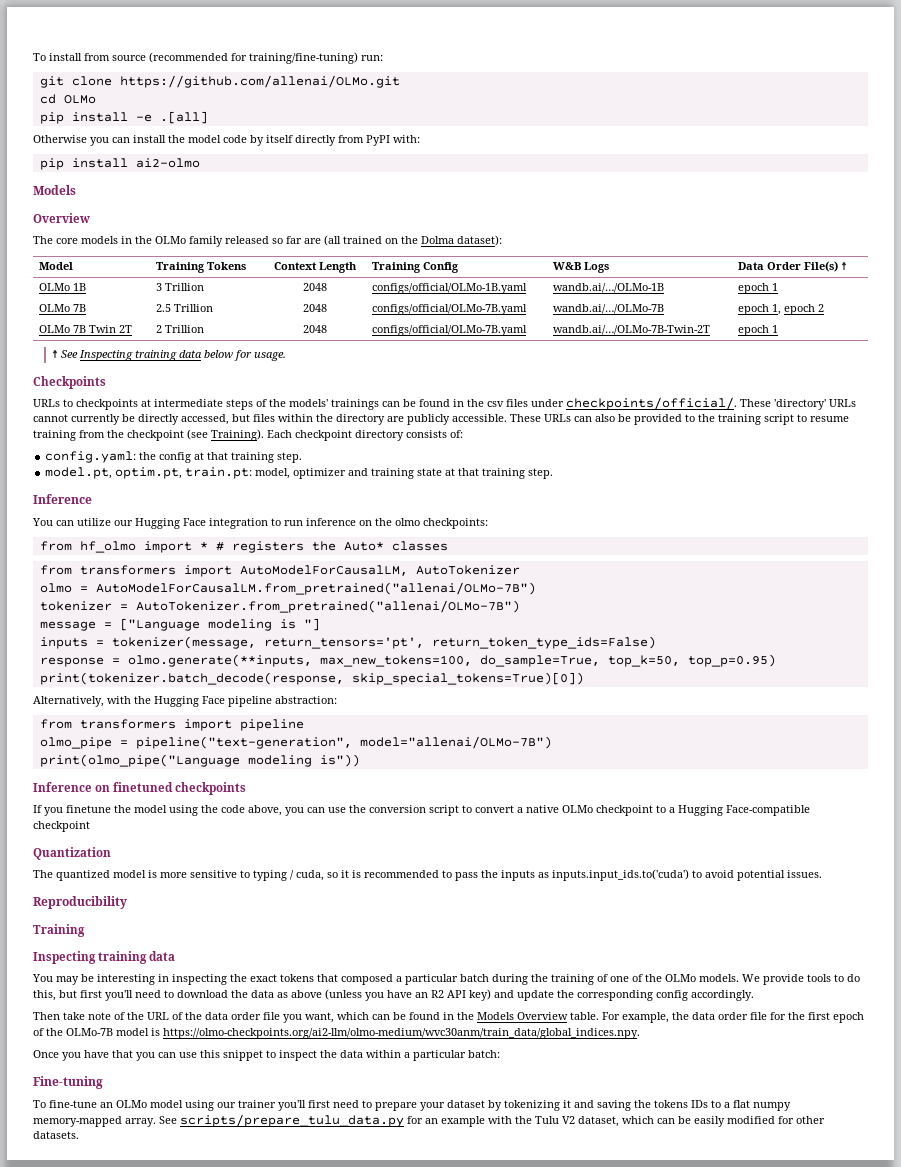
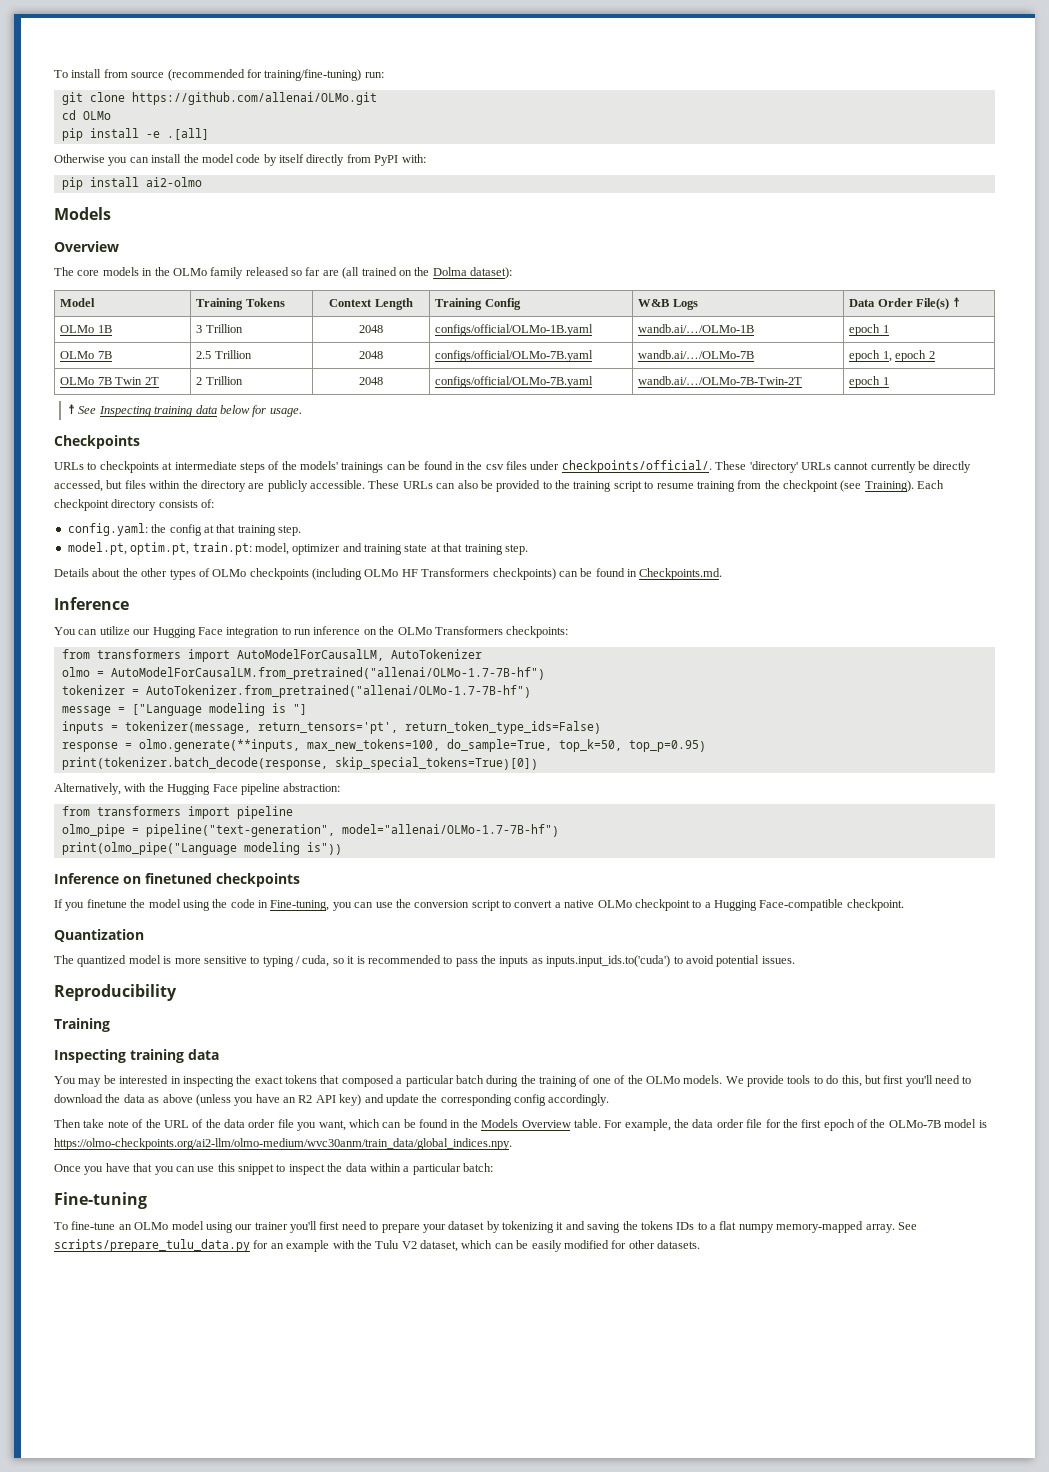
+ Details about the other types of OLMo checkpoints (including OLMo HF Transformers checkpoints) can be found in Checkpoints.md.
- You can utilize our Hugging Face integration to run inference on the olmo checkpoints:
+ You can utilize our Hugging Face integration to run inference on the OLMo Transformers checkpoints:
- from hf_olmo import * # registers the Auto* classes
- olmo = AutoModelForCausalLM.from_pretrained("allenai/OLMo-7B")
+ olmo = AutoModelForCausalLM.from_pretrained("allenai/OLMo-1.7-7B-hf")
- tokenizer = AutoTokenizer.from_pretrained("allenai/OLMo-7B")
+ tokenizer = AutoTokenizer.from_pretrained("allenai/OLMo-1.7-7B-hf")
- olmo_pipe = pipeline("text-generation", model="allenai/OLMo-7B")
+ olmo_pipe = pipeline("text-generation", model="allenai/OLMo-1.7-7B-hf")
- If you finetune the model using the code above, you can use the conversion script to convert a native OLMo checkpoint to a Hugging Face-compatible checkpoint
+ If you finetune the model using the code in Fine-tuning, you can use the conversion script to convert a native OLMo checkpoint to a Hugging Face-compatible checkpoint.
- You may be interesting in inspecting the exact tokens that composed a particular batch during the training of one of the OLMo models.
+ You may be interested in inspecting the exact tokens that composed a particular batch during the training of one of the OLMo models.

